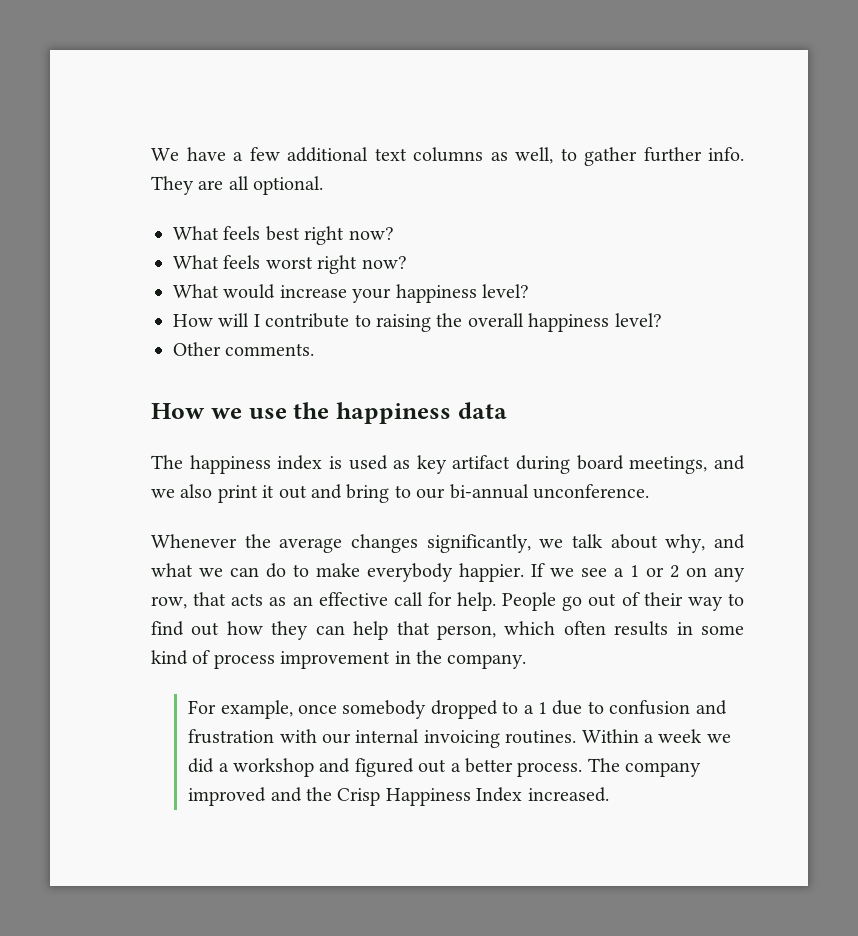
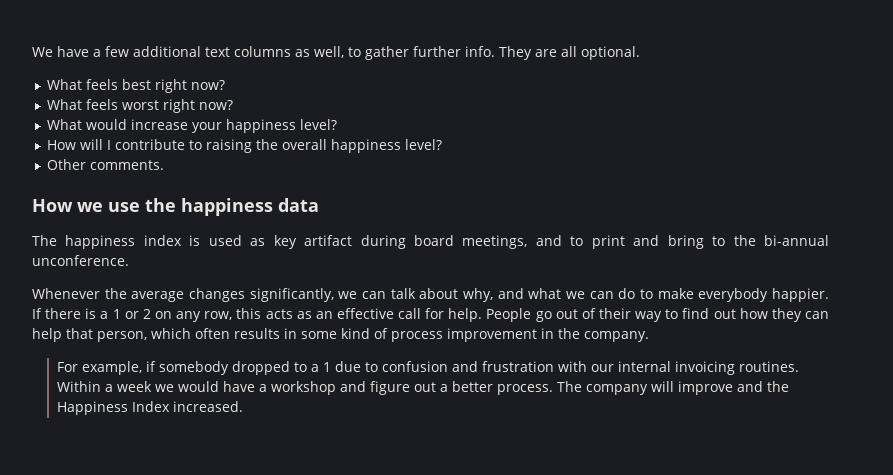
- The happiness index is used as key artifact during board meetings, and we also print it out and bring to our bi-annual unconference.
+ The happiness index is used as key artifact during board meetings, and to print and bring to the bi-annual unconference.
- Whenever the average changes significantly, we talk about why, and what we can do to make everybody happier.
+ Whenever the average changes significantly, we can talk about why, and what we can do to make everybody happier.
- If we see a 1 or 2 on any row, that acts as an effective call for help.
+ If there is a 1 or 2 on any row, this acts as an effective call for help.
- For example, once somebody dropped to a 1 due to confusion and frustration with our internal invoicing routines.
+ For example, if somebody dropped to a 1 due to confusion and frustration with our internal invoicing routines.
- Within a week we did a workshop and figured out a better process.
+ Within a week we would have a workshop and figure out a better process.
- The company improved and the Crisp Happiness Index increased.
+ The company will improve and the Happiness Index increased.

